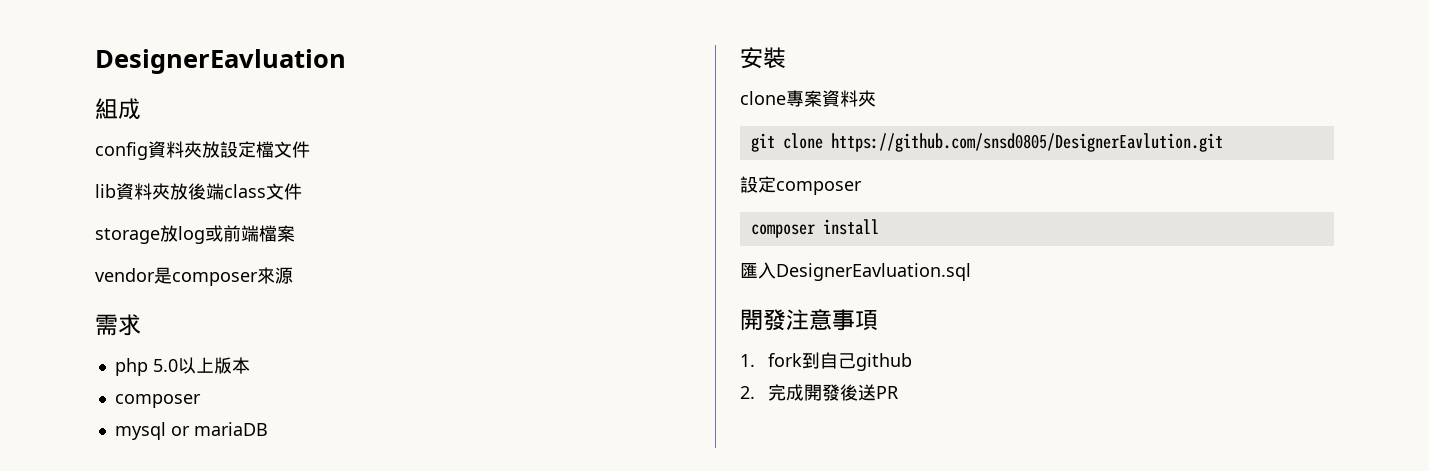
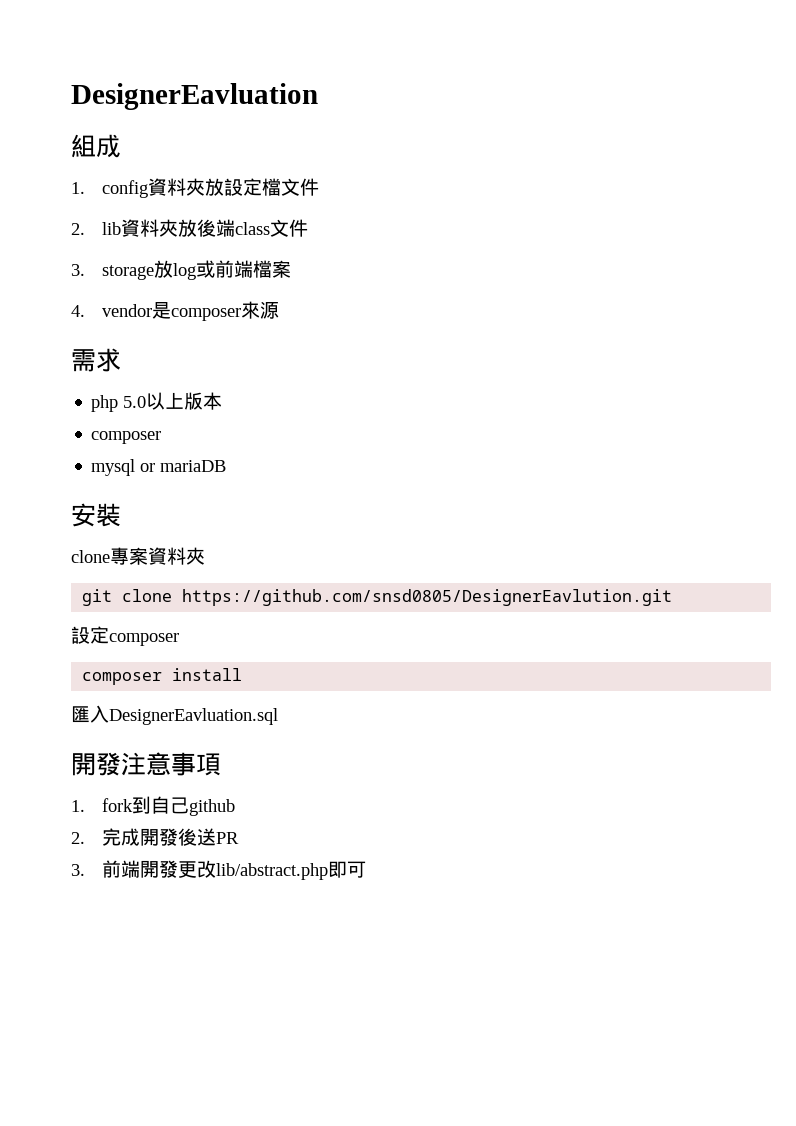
- config資料夾放設定檔文件
+ 1. config資料夾放設定檔文件
- lib資料夾放後端class文件
+ 2. lib資料夾放後端class文件
- storage放log或前端檔案
+ 3. storage放log或前端檔案
- vendor是composer來源
+ 4. vendor是composer來源
+ 3.前端開發更改lib/abstract.php即可

